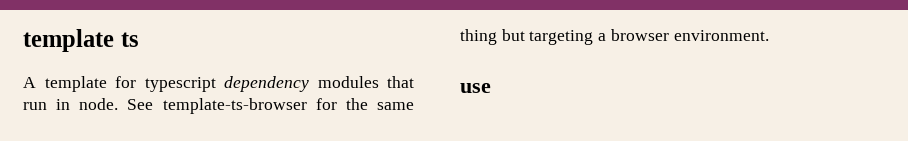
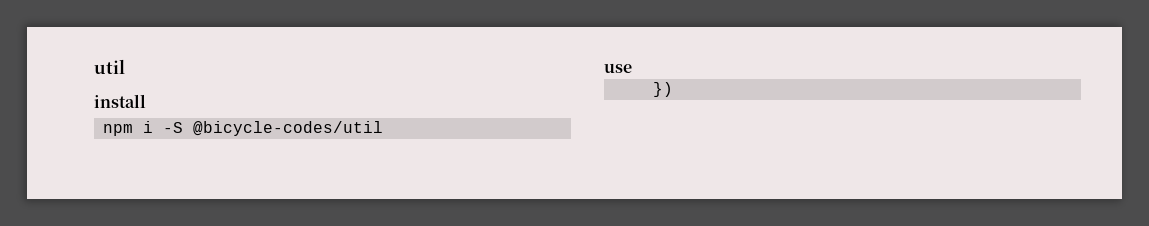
- template ts
- A template for typescript dependency modules that run in node. See template-ts-browser for the same thing but targeting a browser environment.
+ util
+ install
+ npm i -S @bicycle-codes/util
+ })

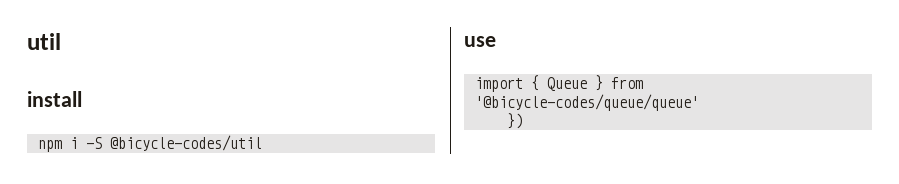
+ import { Queue } from '@bicycle-codes/queue/queue'

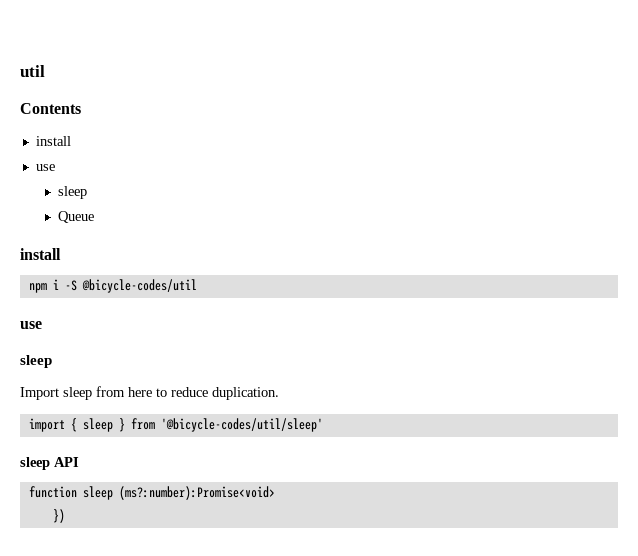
+ Contents
+ install
+ use
+ sleep
+ Queue
  npm i -S @bicycle-codes/util
  use
+ sleep
+ Import sleep from here to reduce duplication.
- import { Queue } from '@bicycle-codes/queue/queue'
+ import { sleep } from '@bicycle-codes/util/sleep'
+ sleep API
+ function sleep (ms?:number):Promise<void>

